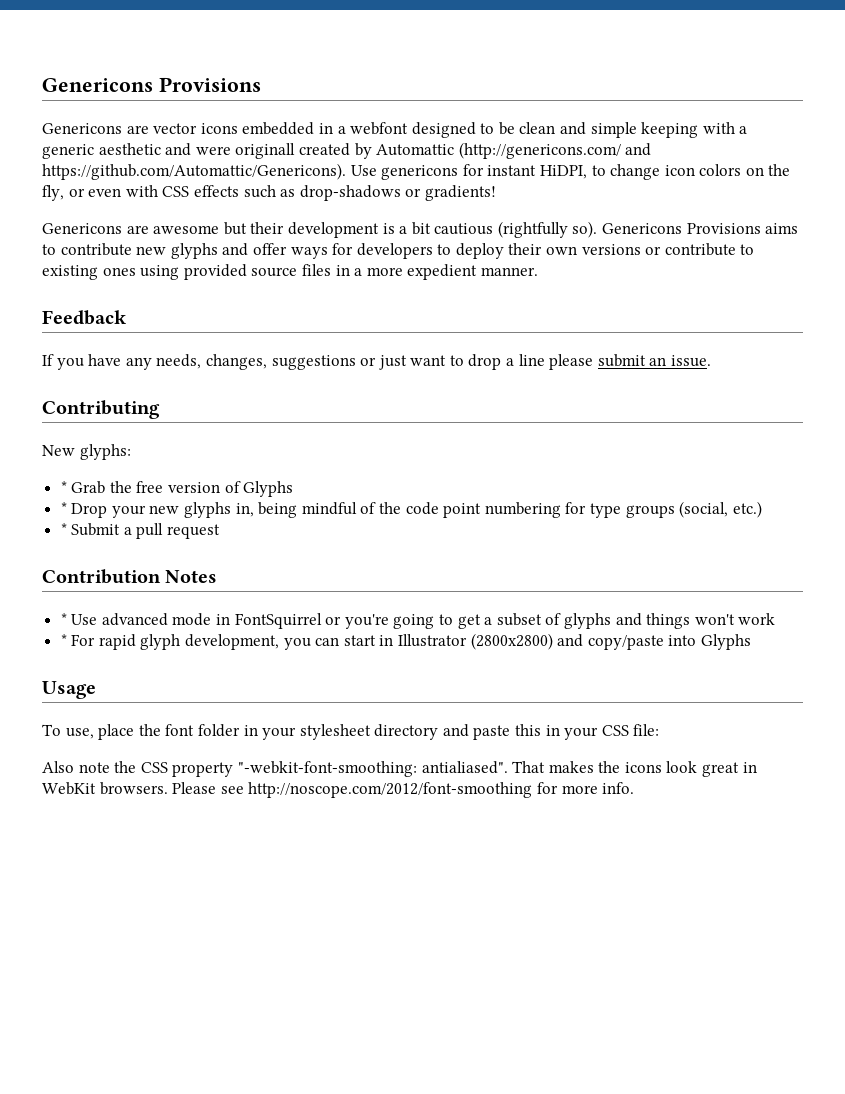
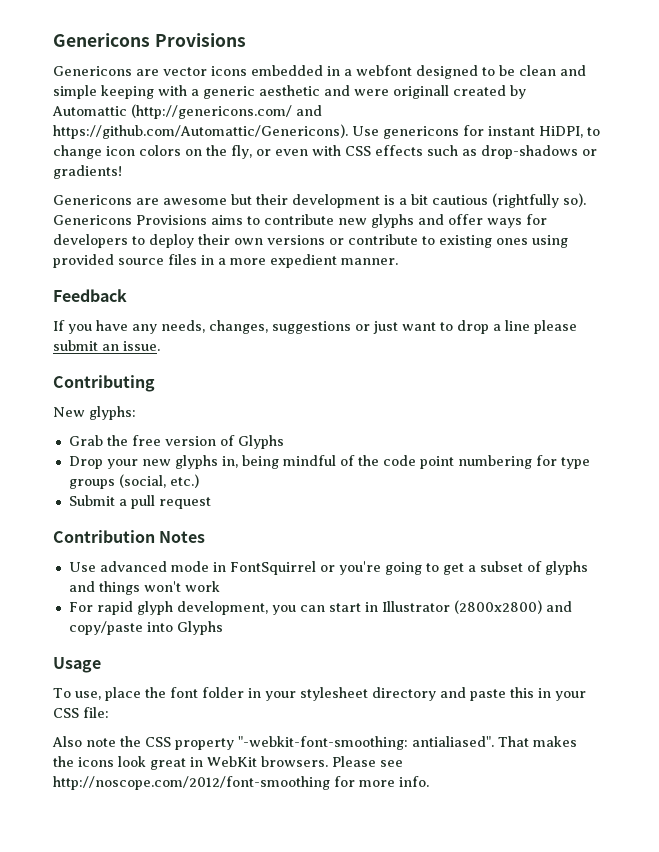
- * Grab the free version of Glyphs
+ Grab the free version of Glyphs
- * Drop your new glyphs in, being mindful of the code point numbering for type groups (social, etc.)
+ Drop your new glyphs in, being mindful of the code point numbering for type groups (social, etc.)
- * Submit a pull request
+ Submit a pull request
- * Use advanced mode in FontSquirrel or you're going to get a subset of glyphs and things won't work
+ Use advanced mode in FontSquirrel or you're going to get a subset of glyphs and things won't work
- * For rapid glyph development, you can start in Illustrator (2800x2800) and copy/paste into Glyphs
+ For rapid glyph development, you can start in Illustrator (2800x2800) and copy/paste into Glyphs

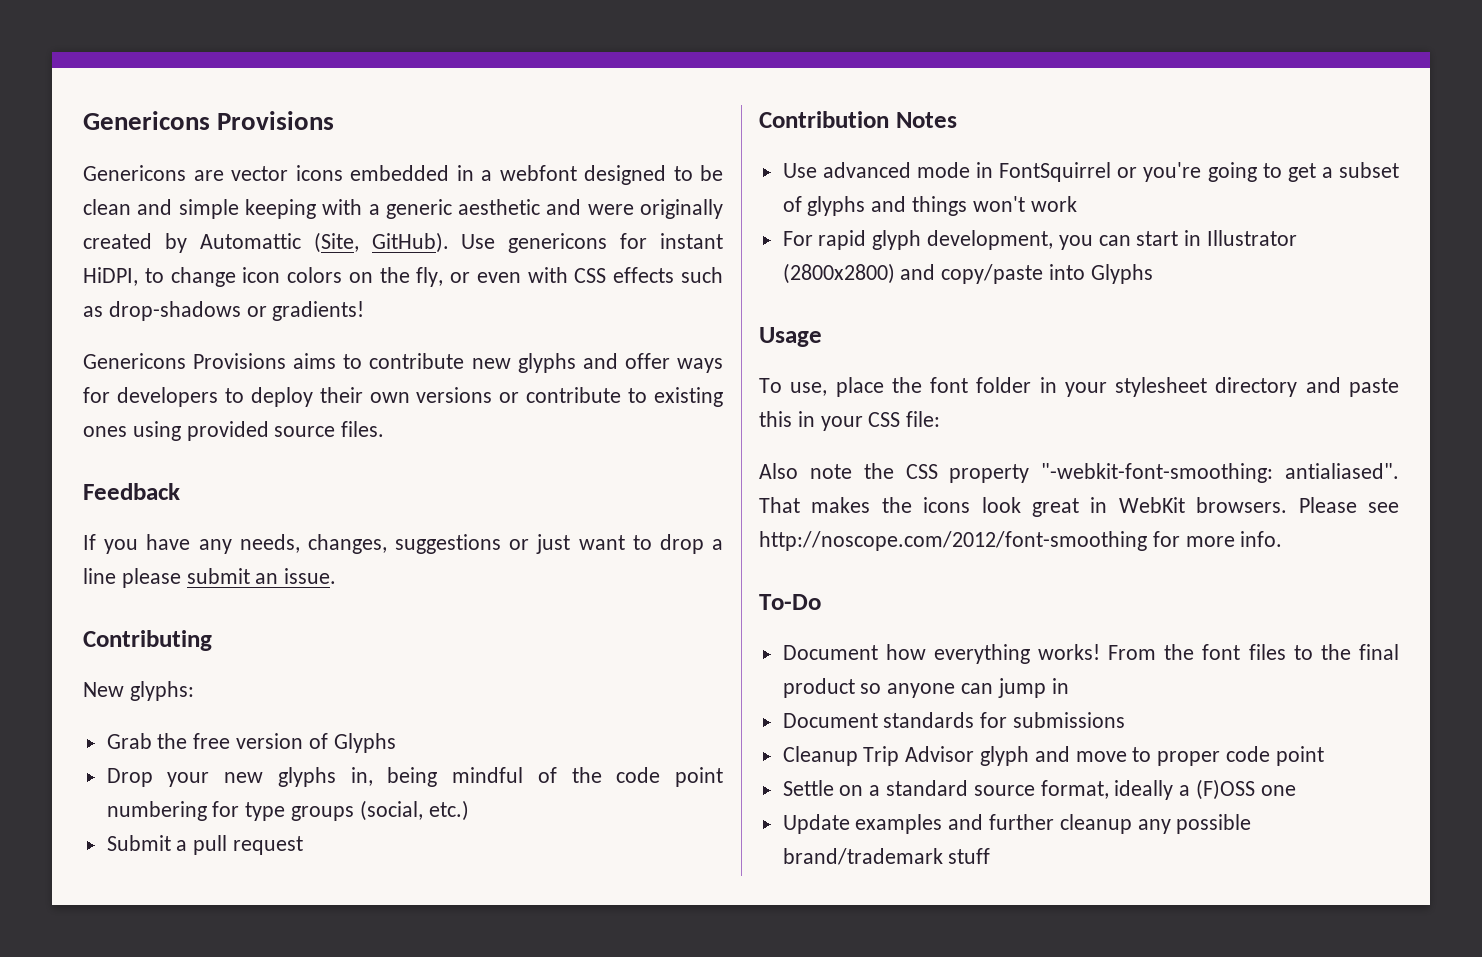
- Genericons are vector icons embedded in a webfont designed to be clean and simple keeping with a generic aesthetic and were originall created by Automattic (http://genericons.com/ and https://github.com/Automattic/Genericons). Use genericons for instant HiDPI, to change icon colors on the fly, or even with CSS effects such as drop-shadows or gradients!
+ Genericons are vector icons embedded in a webfont designed to be clean and simple keeping with a generic aesthetic and were originally created by Automattic (Site, GitHub). Use genericons for instant HiDPI, to change icon colors on the fly, or even with CSS effects such as drop-shadows or gradients!
- Genericons are awesome but their development is a bit cautious (rightfully so). Genericons Provisions aims to contribute new glyphs and offer ways for developers to deploy their own versions or contribute to existing ones using provided source files in a more expedient manner.
+ Genericons Provisions aims to contribute new glyphs and offer ways for developers to deploy their own versions or contribute to existing ones using provided source files.
+ To-Do
+ Document how everything works! From the font files to the final product so anyone can jump in
+ Document standards for submissions
+ Cleanup Trip Advisor glyph and move to proper code point
+ Settle on a standard source format, ideally a (F)OSS one
+ Update examples and further cleanup any possible brand/trademark stuff

